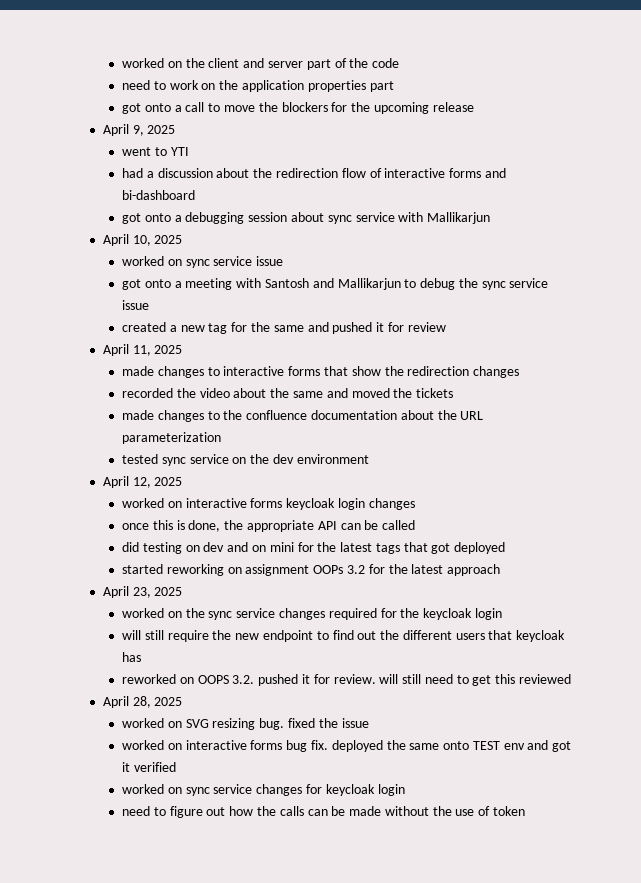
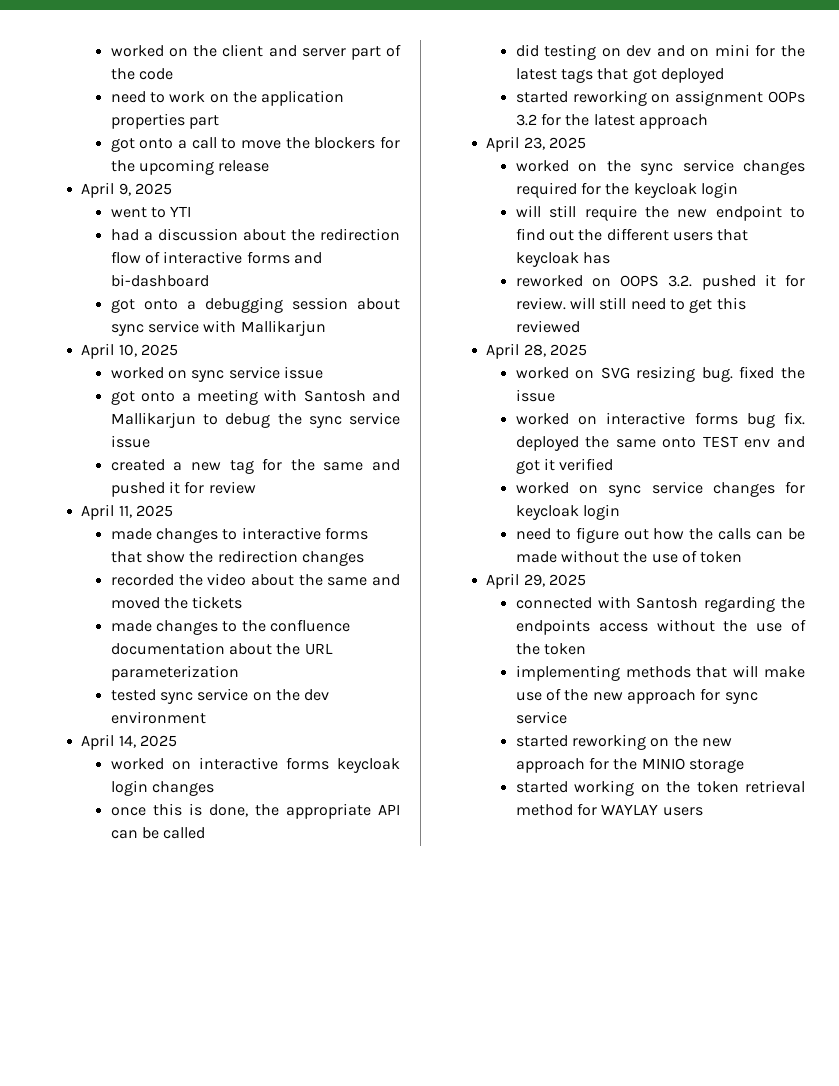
- April 12, 2025
+ April 14, 2025
+ April 29, 2025
+ connected with Santosh regarding the endpoints access without the use of the token
+ implementing methods that will make use of the new approach for sync service
+ started reworking on the new approach for the MINIO storage
+ started working on the token retrieval method for WAYLAY users

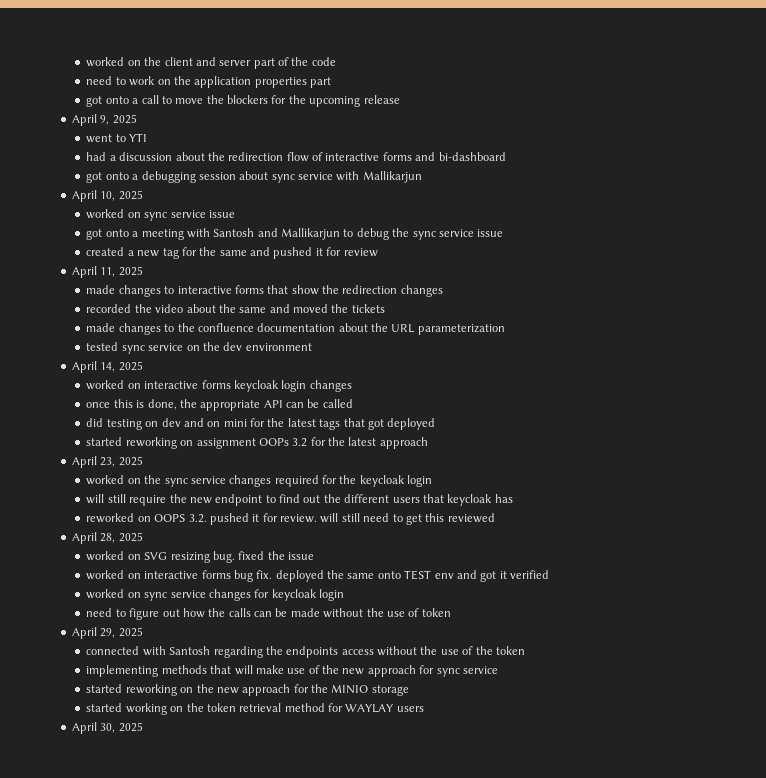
+ April 30, 2025

